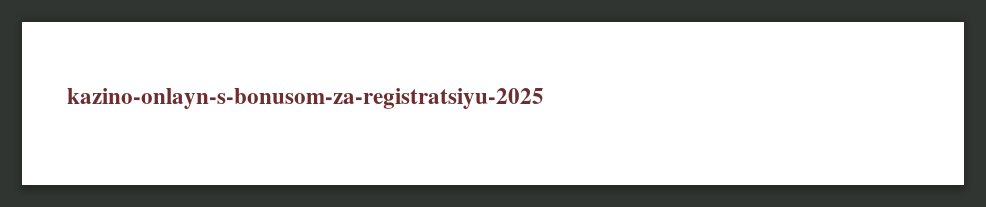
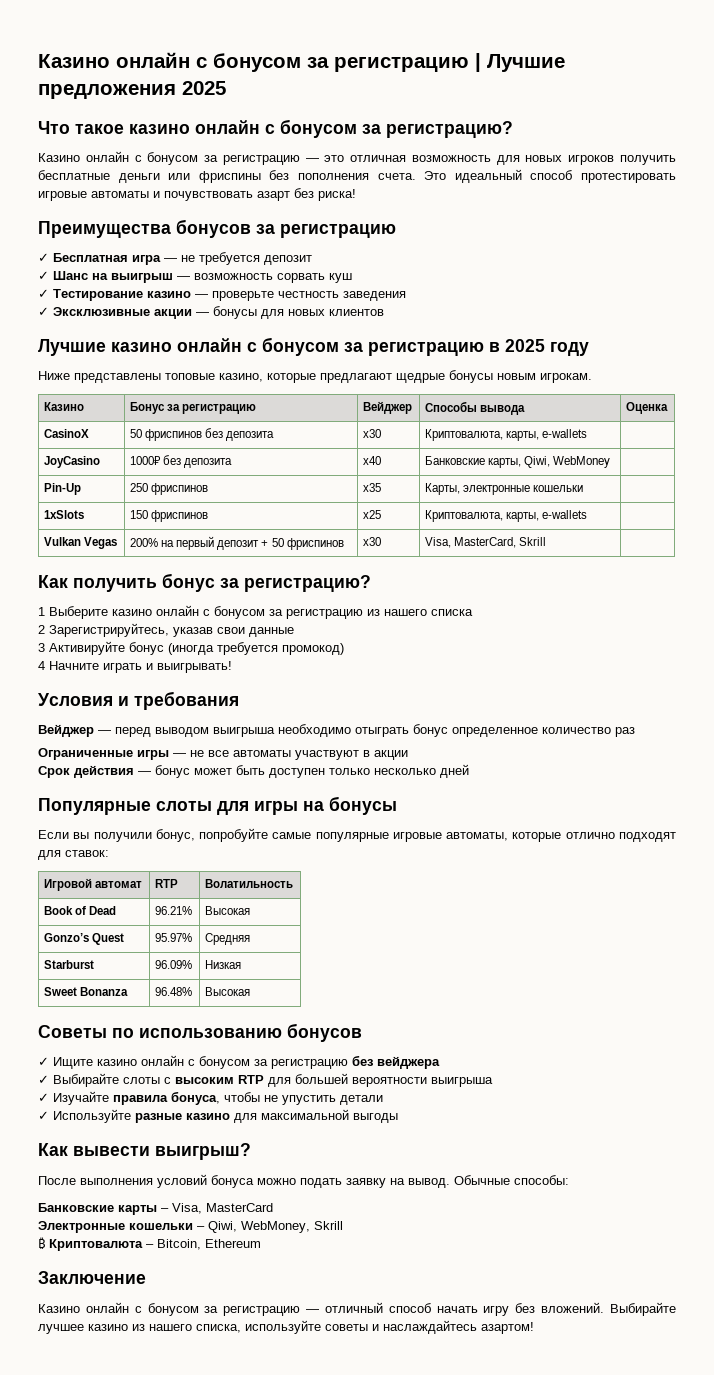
- kazino-onlayn-s-bonusom-za-registratsiyu-2025
+ Казино онлайн с бонусом за регистрацию | Лучшие предложения 2025
+ Что такое казино онлайн с бонусом за регистрацию?
+ Казино онлайн с бонусом за регистрацию — это отличная возможность для новых игроков получить бесплатные деньги или фриспины без пополнения счета. Это идеальный способ протестировать игровые автоматы и почувствовать азарт без риска!
+ Преимущества бонусов за регистрацию
+ ✓ Бесплатная игра — не требуется депозит
+ ✓ Шанс на выигрыш — возможность сорвать куш
+ ✓ Тестирование казино — проверьте честность заведения
+ ✓ Эксклюзивные акции — бонусы для новых клиентов
+ Лучшие казино онлайн с бонусом за регистрацию в 2025 году
+ Ниже представлены топовые казино, которые предлагают щедрые бонусы новым игрокам.
+ Казино | Бонус за регистрацию | Вейджер | Способы вывода | Оценка
+ CasinoX | 50 фриспинов без депозита | x30 | Криптовалюта, карты, e-wallets |
+ JoyCasino | 1000₽ без депозита | x40 | Банковские карты, Qiwi, WebMoney |
+ Pin-Up | 250 фриспинов | x35 | Карты, электронные кошельки |
+ 1xSlots | 150 фриспинов | x25 | Криптовалюта, карты, e-wallets |
+ Vulkan Vegas | 200% на первый депозит + 50 фриспинов | x30 | Visa, MasterCard, Skrill |
+ Как получить бонус за регистрацию?
+ 1 Выберите казино онлайн с бонусом за регистрацию из нашего списка
+ 2 Зарегистрируйтесь, указав свои данные
+ 3 Активируйте бонус (иногда требуется промокод)
+ 4 Начните играть и выигрывать!
+ Условия и требования
+ Вейджер — перед выводом выигрыша необходимо отыграть бонус определенное количество раз
+ Ограниченные игры — не все автоматы участвуют в акции
+ Срок действия — бонус может быть доступен только несколько дней
+ Популярные слоты для игры на бонусы
+ Если вы получили бонус, попробуйте самые популярные игровые автоматы, которые отлично подходят для ставок:
+ Игровой автомат | RTP | Волатильность
+ Book of Dead | 96.21% | Высокая
+ Gonzo’s Quest | 95.97% | Средняя
+ Starburst | 96.09% | Низкая
+ Sweet Bonanza | 96.48% | Высокая
+ Советы по использованию бонусов
+ ✓ Ищите казино онлайн с бонусом за регистрацию без вейджера
+ ✓ Выбирайте слоты с высоким RTP для большей вероятности выигрыша
+ ✓ Изучайте правила бонуса, чтобы не упустить детали
+ ✓ Используйте разные казино для максимальной выгоды
+ Как вывести выигрыш?
+ После выполнения условий бонуса можно подать заявку на вывод. Обычные способы:
+ Банковские карты – Visa, MasterCard
+ Электронные кошельки – Qiwi, WebMoney, Skrill
+ ₿ Криптовалюта – Bitcoin, Ethereum
+ Заключение
+ Казино онлайн с бонусом за регистрацию — отличный способ начать игру без вложений. Выбирайте лучшее казино из нашего списка, используйте советы и наслаждайтесь азартом!

